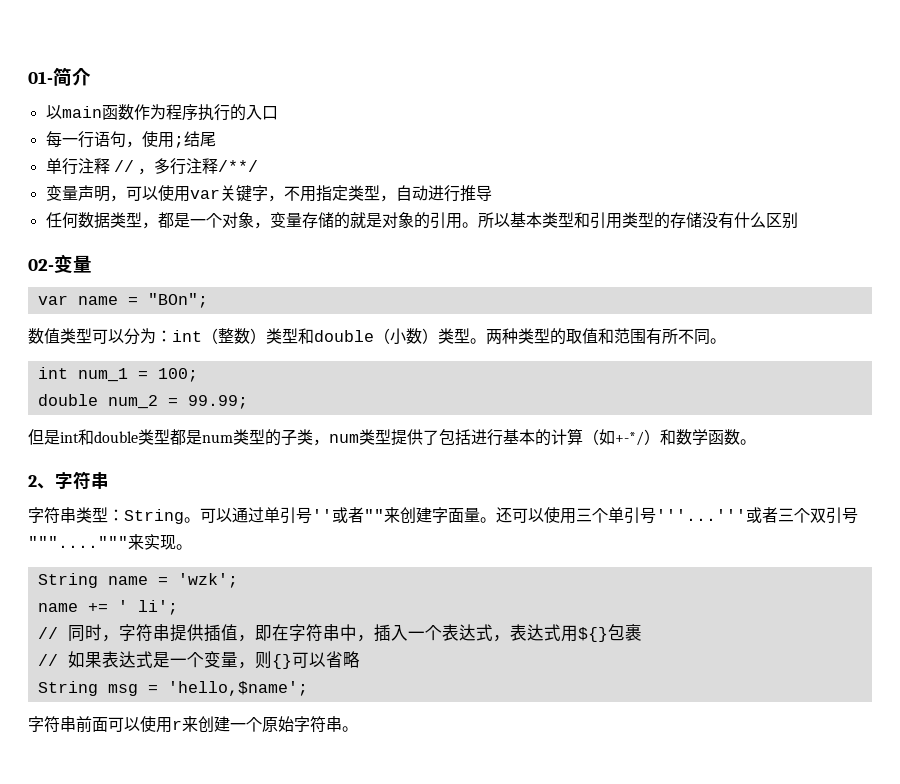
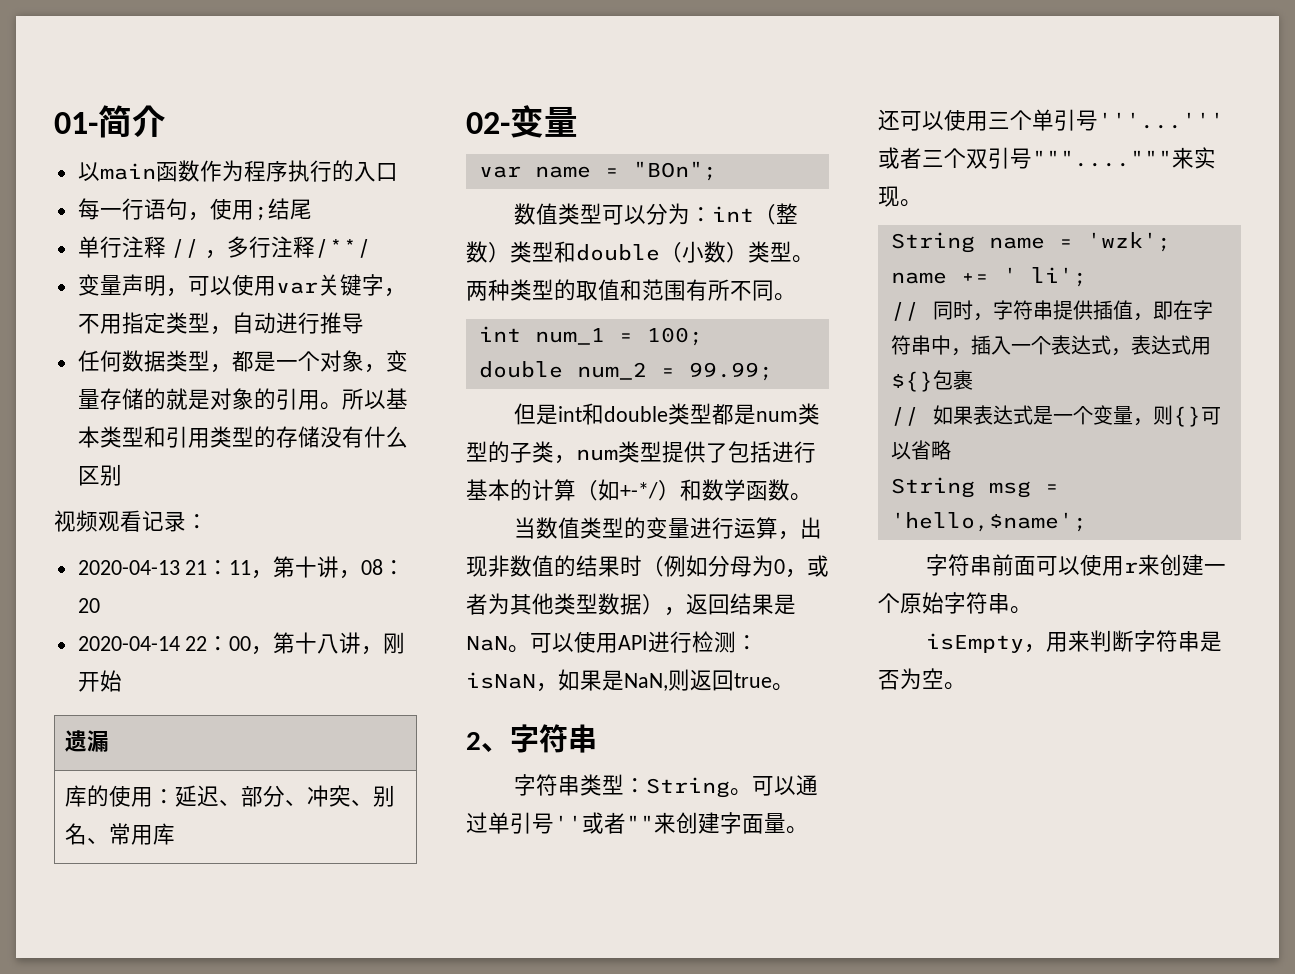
+ 视频观看记录：
+ 2020-04-13 21：11，第十讲，08：20
+ 2020-04-14 22：00，第十八讲，刚开始
+ 遗漏
+ 库的使用：延迟、部分、冲突、别名、常用库
+ 当数值类型的变量进行运算，出现非数值的结果时（例如分母为0，或者为其他类型数据），返回结果是NaN。可以使用API进行检测：isNaN，如果是NaN,则返回true。
+ isEmpty，用来判断字符串是否为空。

